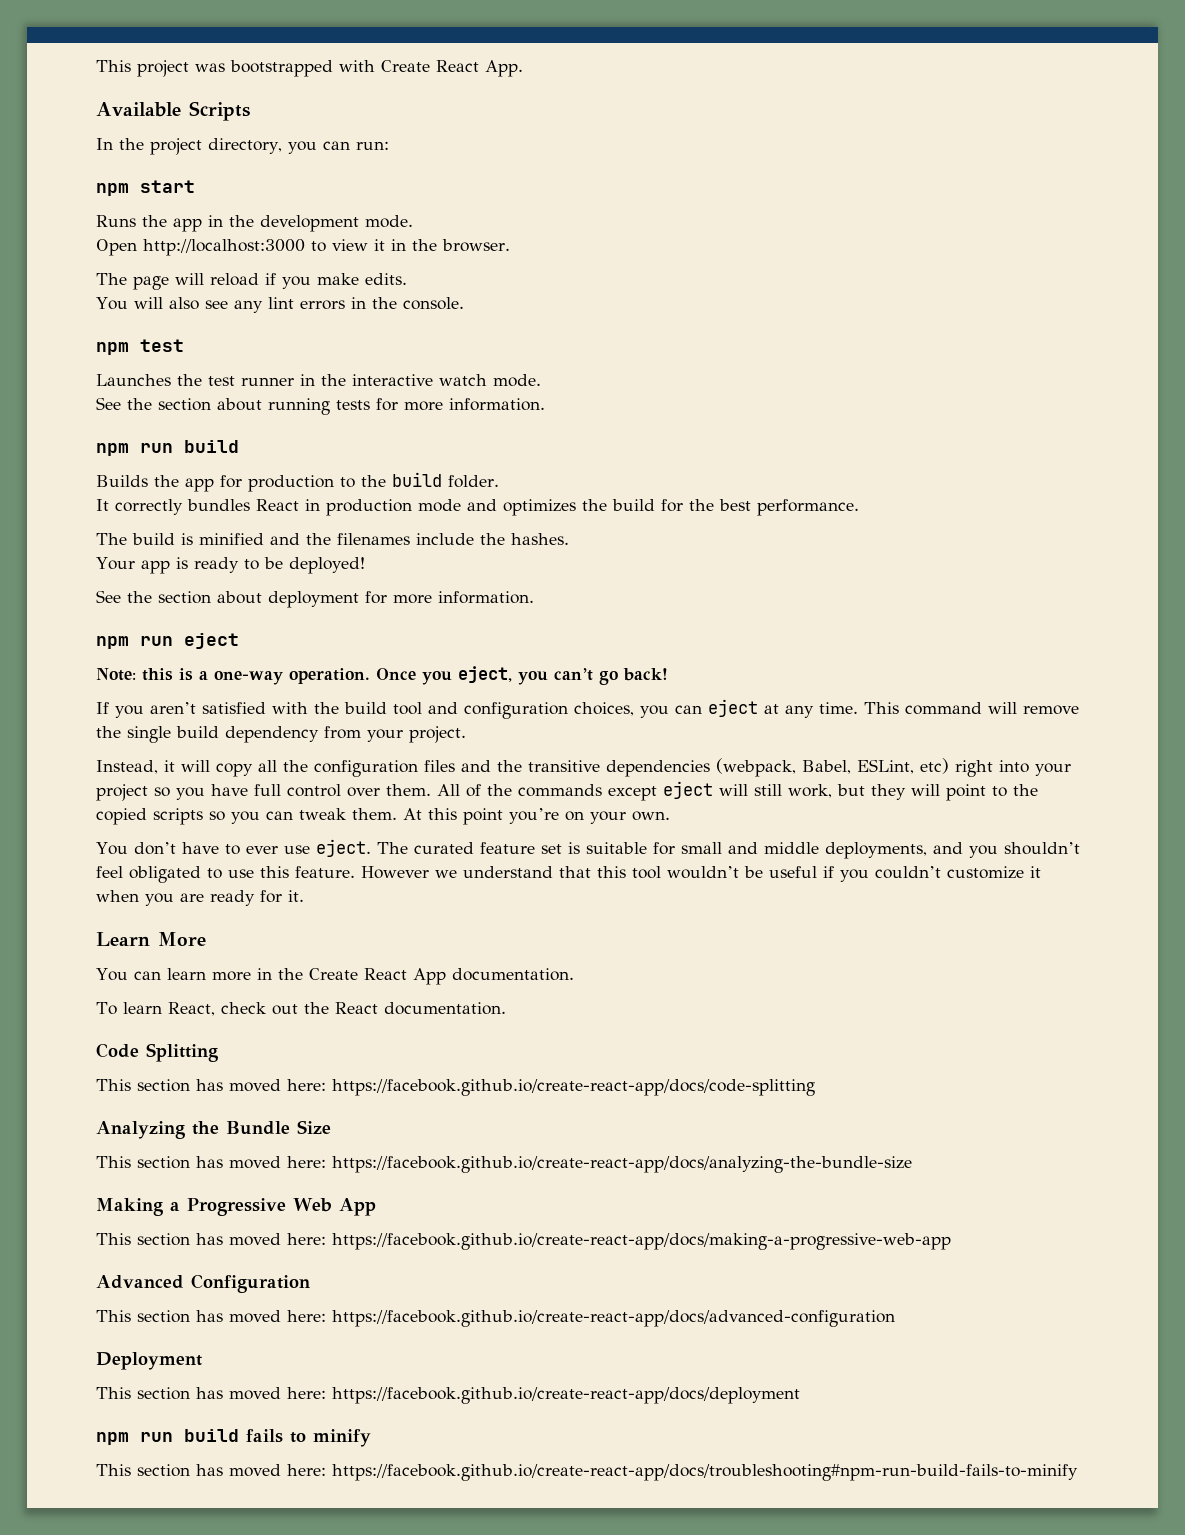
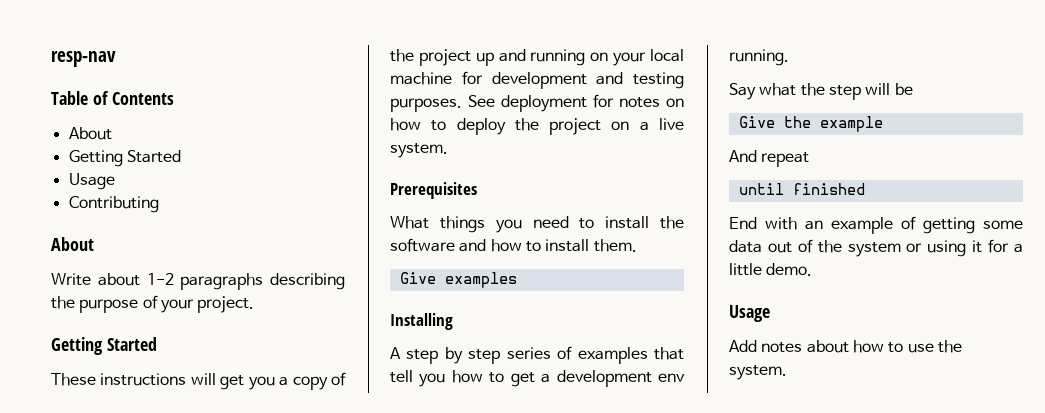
- This project was bootstrapped with Create React App.
- Available Scripts
- In the project directory, you can run:
- npm start
- Runs the app in the development mode.
- Open http://localhost:3000 to view it in the browser.
- The page will reload if you make edits.
- You will also see any lint errors in the console.
- npm test
- Launches the test runner in the interactive watch mode.
- See the section about running tests for more information.
- npm run build
- Builds the app for production to the build folder.
- It correctly bundles React in production mode and optimizes the build for the best performance.
- The build is minified and the filenames include the hashes.
- Your app is ready to be deployed!
- See the section about deployment for more information.
- npm run eject
- Note: this is a one-way operation. Once you eject, you can’t go back!
- If you aren’t satisfied with the build tool and configuration choices, you can eject at any time. This command will remove the single build dependency from your project.
- Instead, it will copy all the configuration files and the transitive dependencies (webpack, Babel, ESLint, etc) right into your project so you have full control over them. All of the commands except eject will still work, but they will point to the copied scripts so you can tweak them. At this point you’re on your own.
- You don’t have to ever use eject. The curated feature set is suitable for small and middle deployments, and you shouldn’t feel obligated to use this feature. However we understand that this tool wouldn’t be useful if you couldn’t customize it when you are ready for it.
- Learn More
- You can learn more in the Create React App documentation.
- To learn React, check out the React documentation.
- Code Splitting
- This section has moved here: https://facebook.github.io/create-react-app/docs/code-splitting
- Analyzing the Bundle Size
- This section has moved here: https://facebook.github.io/create-react-app/docs/analyzing-the-bundle-size
- Making a Progressive Web App
- This section has moved here: https://facebook.github.io/create-react-app/docs/making-a-progressive-web-app
- Advanced Configuration
- This section has moved here: https://facebook.github.io/create-react-app/docs/advanced-configuration
- Deployment
- This section has moved here: https://facebook.github.io/create-react-app/docs/deployment
- npm run build fails to minify
- This section has moved here: https://facebook.github.io/create-react-app/docs/troubleshooting#npm-run-build-fails-to-minify
+ resp-nav
+ Table of Contents
+ About
+ Getting Started
+ Usage
+ Contributing
+ About
+ Write about 1-2 paragraphs describing the purpose of your project.
+ Getting Started
+ These instructions will get you a copy of the project up and running on your local machine for development and testing purposes. See deployment for notes on how to deploy the project on a live system.
+ Prerequisites
+ What things you need to install the software and how to install them.
+ Give examples
+ Installing
+ A step by step series of examples that tell you how to get a development env running.
+ Say what the step will be
+ Give the example
+ And repeat
+ until finished
+ End with an example of getting some data out of the system or using it for a little demo.
+ Usage
+ Add notes about how to use the system.

